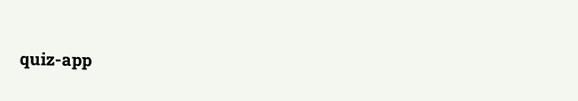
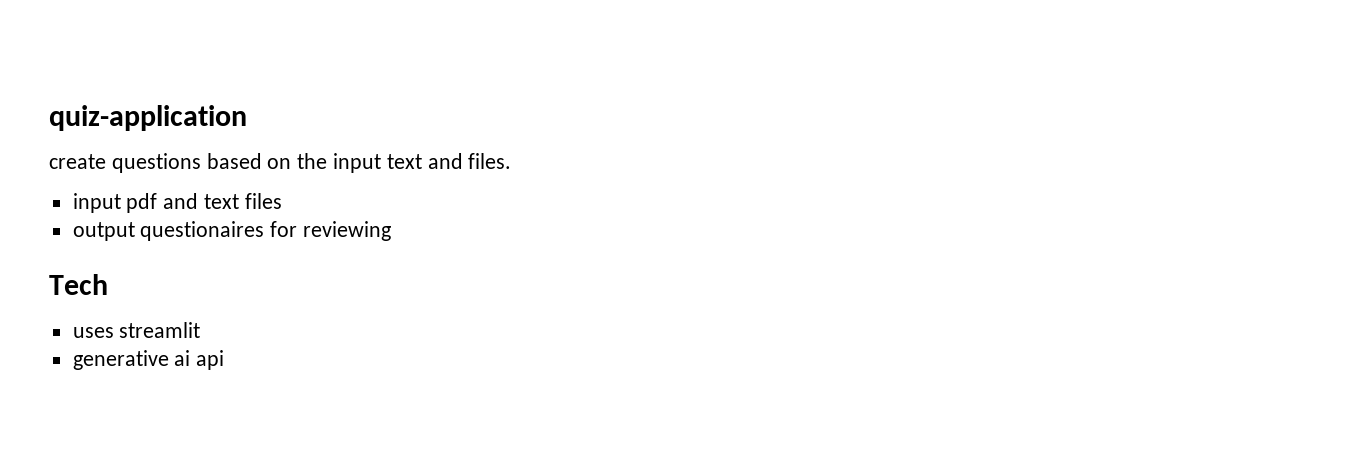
- quiz-app
+ quiz-application
+ create questions based on the input text and files.
+ input pdf and text files
+ output questionaires for reviewing
+ Tech
+ uses streamlit
+ generative ai api

